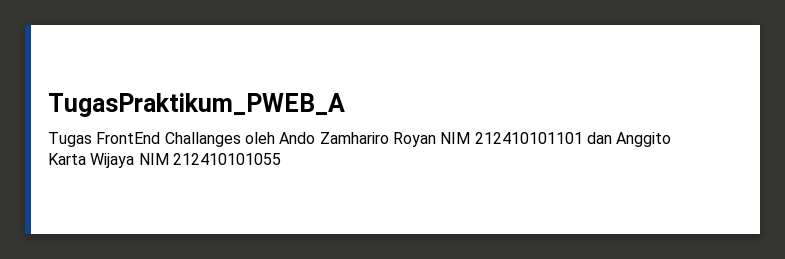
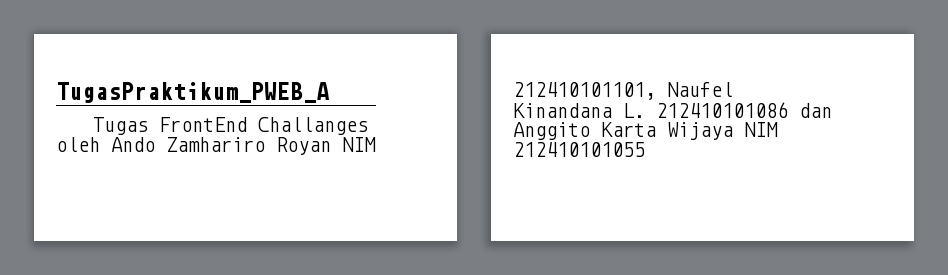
- Tugas FrontEnd Challanges oleh Ando Zamhariro Royan NIM 212410101101 dan Anggito Karta Wijaya NIM 212410101055
+ Tugas FrontEnd Challanges oleh Ando Zamhariro Royan NIM 212410101101, Naufel Kinandana L. 212410101086 dan Anggito Karta Wijaya NIM 212410101055

